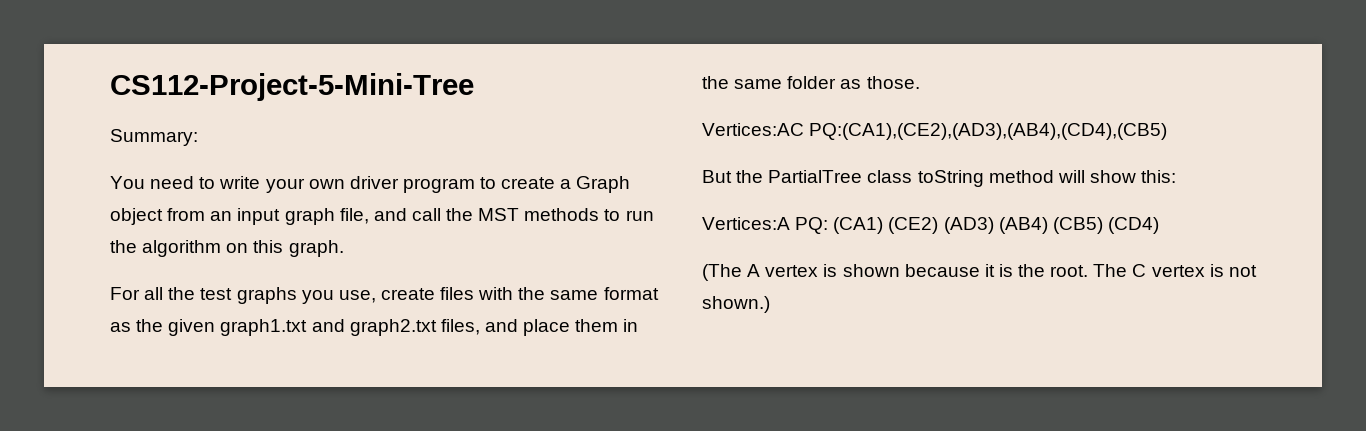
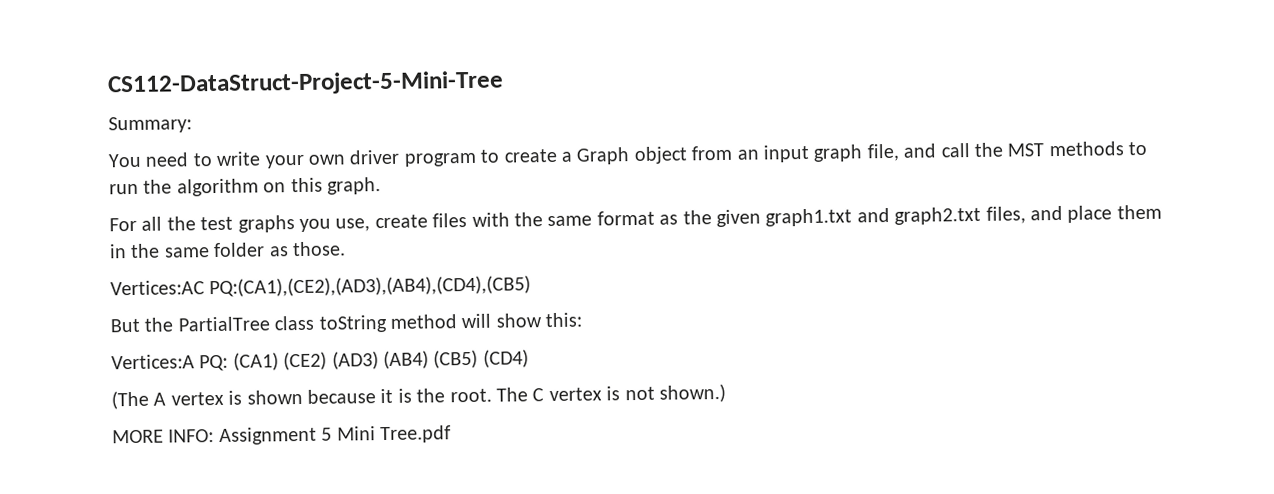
- CS112-Project-5-Mini-Tree
+ CS112-DataStruct-Project-5-Mini-Tree
+ MORE INFO: Assignment 5 Mini Tree.pdf

